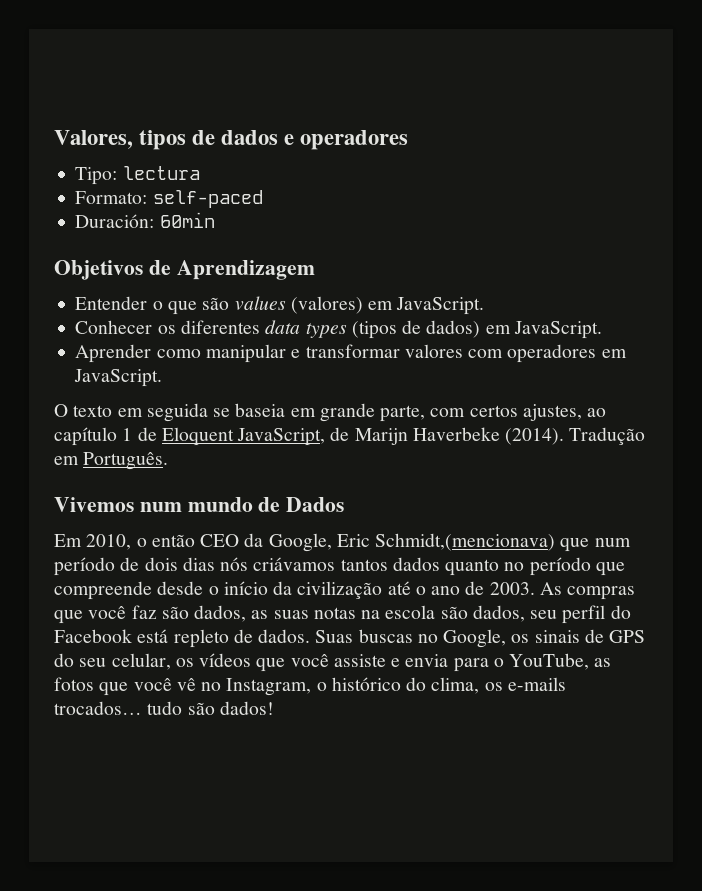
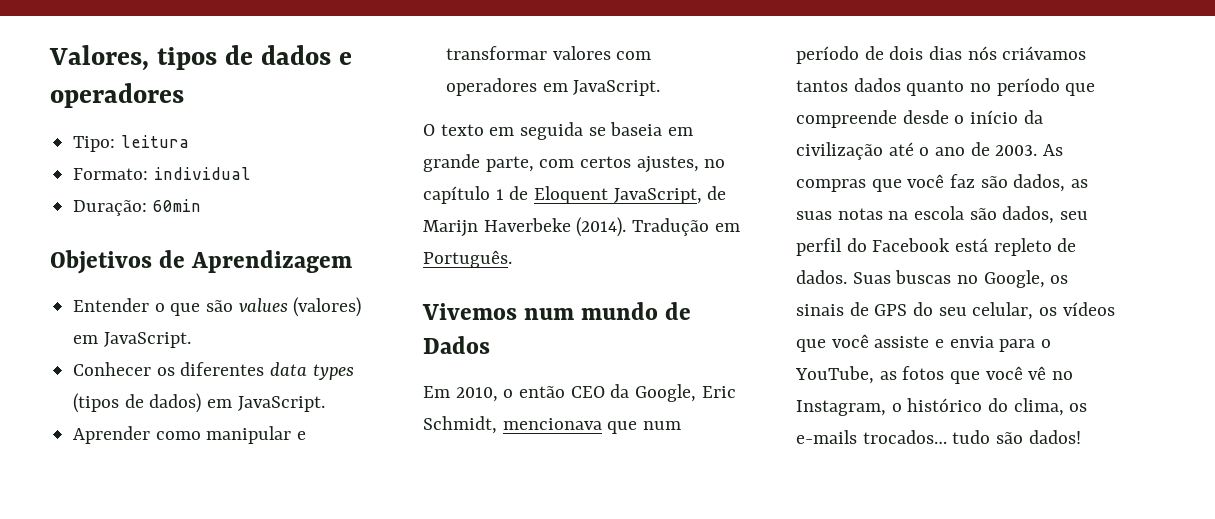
- Tipo: lectura
+ Tipo: leitura
- Formato: self-paced
- Duración: 60min
+ Formato: individual
+ Duração: 60min
- O texto em seguida se baseia em grande parte, com certos ajustes, ao capítulo 1 de Eloquent JavaScript, de Marijn Haverbeke (2014).
+ O texto em seguida se baseia em grande parte, com certos ajustes, no capítulo 1 de Eloquent JavaScript, de Marijn Haverbeke (2014).
- Em 2010, o então CEO da Google, Eric Schmidt,(mencionava) que num período de dois dias nós criávamos tantos dados quanto no período que compreende desde o início da civilização até o ano de 2003.
+ Em 2010, o então CEO da Google, Eric Schmidt, mencionava que num período de dois dias nós criávamos tantos dados quanto no período que compreende desde o início da civilização até o ano de 2003.

